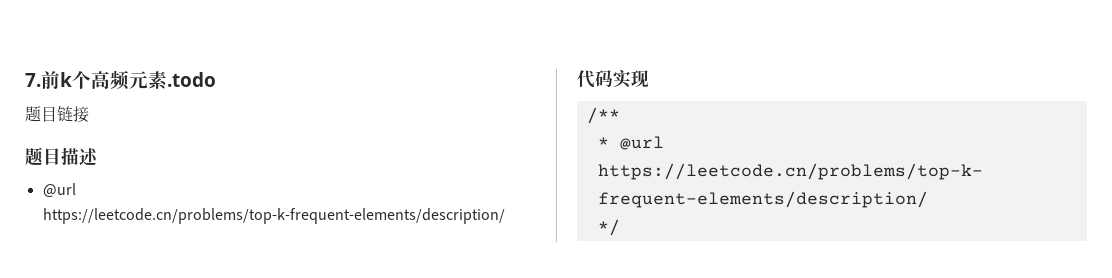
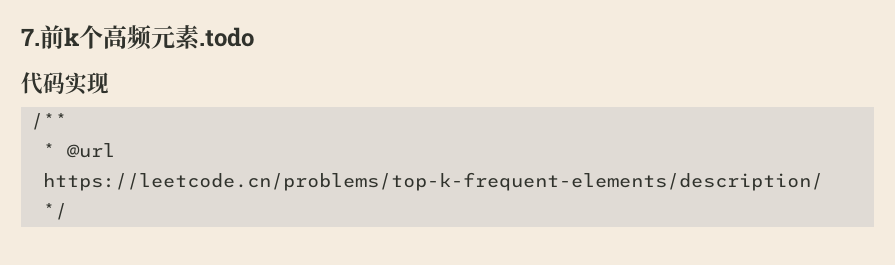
- 题目链接
- 题目描述
- @url https://leetcode.cn/problems/top-k-frequent-elements/description/

